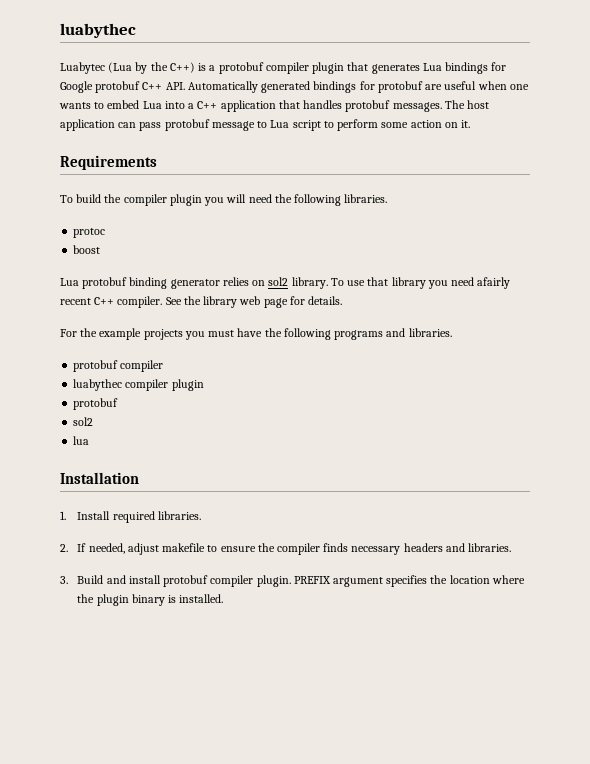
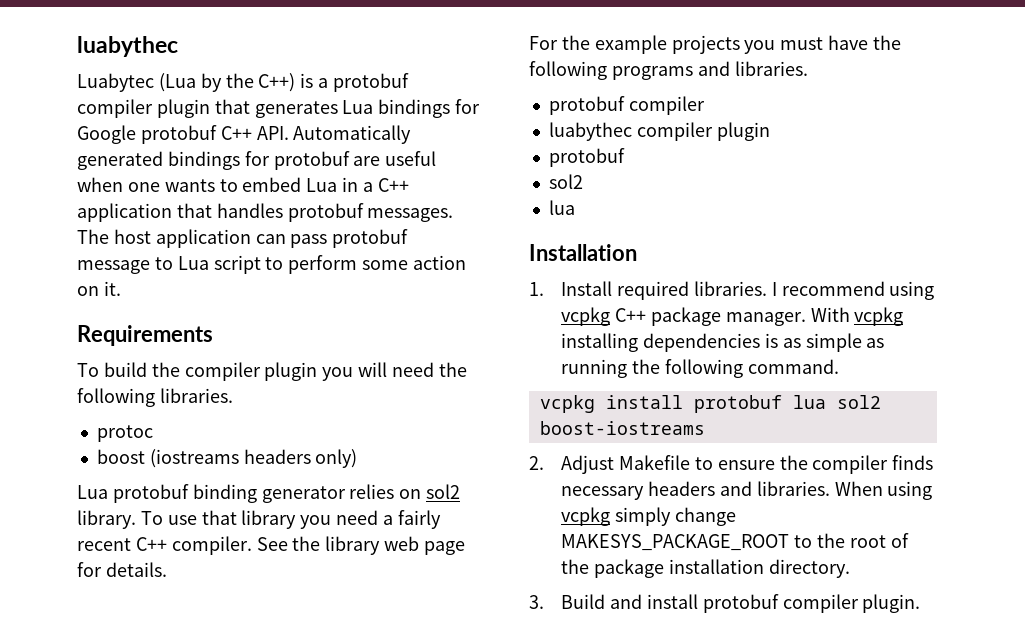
- Luabytec (Lua by the C++) is a protobuf compiler plugin that generates Lua bindings for Google protobuf C++ API. Automatically generated bindings for protobuf are useful when one wants to embed Lua into a C++ application that handles protobuf messages.
+ Luabytec (Lua by the C++) is a protobuf compiler plugin that generates Lua bindings for Google protobuf C++ API. Automatically generated bindings for protobuf are useful when one wants to embed Lua in a C++ application that handles protobuf messages.
- boost
+ boost (iostreams headers only)
- To use that library you need afairly recent C++ compiler.
+ To use that library you need a fairly recent C++ compiler.
- 1. Install required libraries.
- 2. If needed, adjust makefile to ensure the compiler finds necessary headers and libraries.
+ 1. Install required libraries. I recommend using vcpkg C++ package manager. With vcpkg installing dependencies is as simple as running the following command.
+ vcpkg install protobuf lua sol2 boost-iostreams
+ 2. Adjust Makefile to ensure the compiler finds necessary headers and libraries. When using vcpkg simply change MAKESYS_PACKAGE_ROOT to the root of the package installation directory.
- PREFIX argument specifies the location where the plugin binary is installed.

